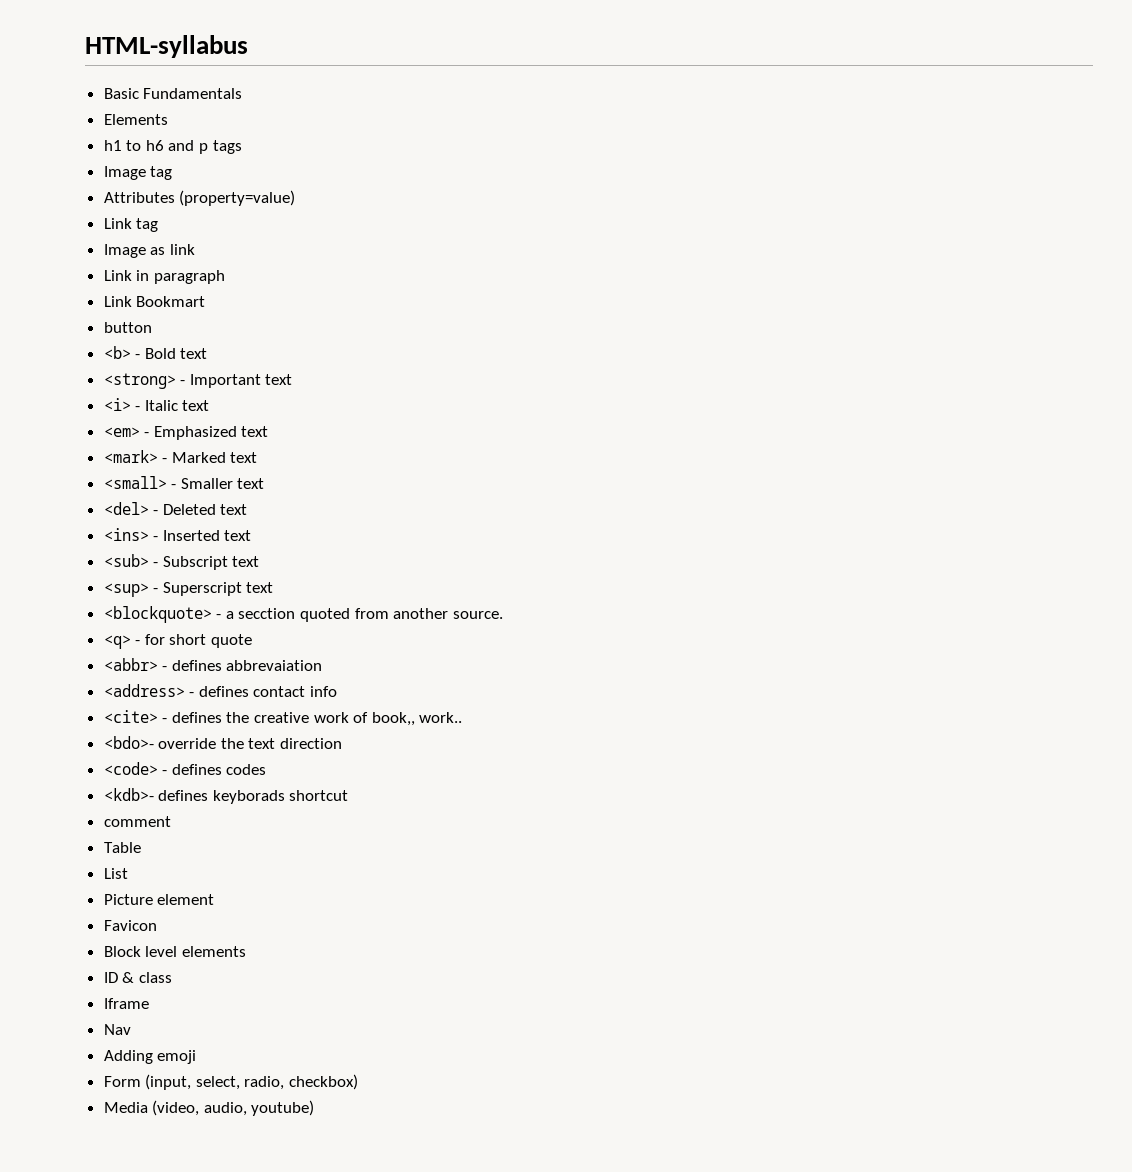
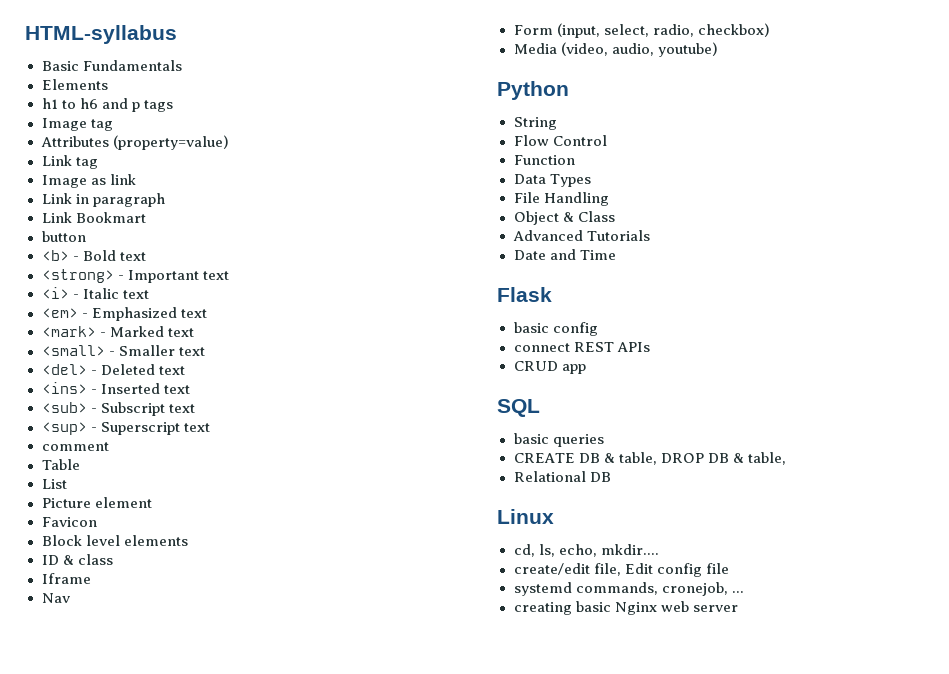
- <blockquote> - a secction quoted from another source.
- <q> - for short quote
- <abbr> - defines abbrevaiation
- <address> - defines contact info
- <cite> - defines the creative work of book,, work..
- <bdo>- override the text direction
- <code> - defines codes
- <kdb>- defines keyborads shortcut
- Adding emoji
+ Python
+ String
+ Flow Control
+ Function
+ Data Types
+ File Handling
+ Object & Class
+ Advanced Tutorials
+ Date and Time
+ Flask
+ basic config
+ connect REST APIs
+ CRUD app
+ SQL
+ basic queries
+ CREATE DB & table, DROP DB & table,
+ Relational DB
+ Linux
+ cd, ls, echo, mkdir....
+ create/edit file, Edit config file
+ systemd commands, cronejob, ...
+ creating basic Nginx web server

